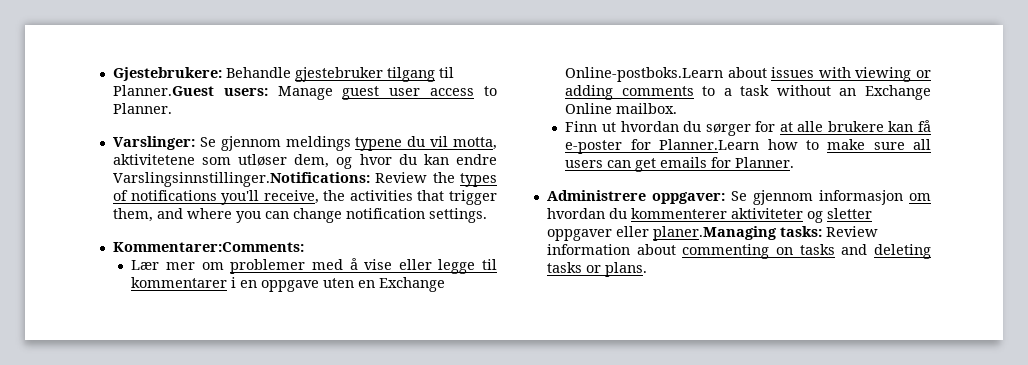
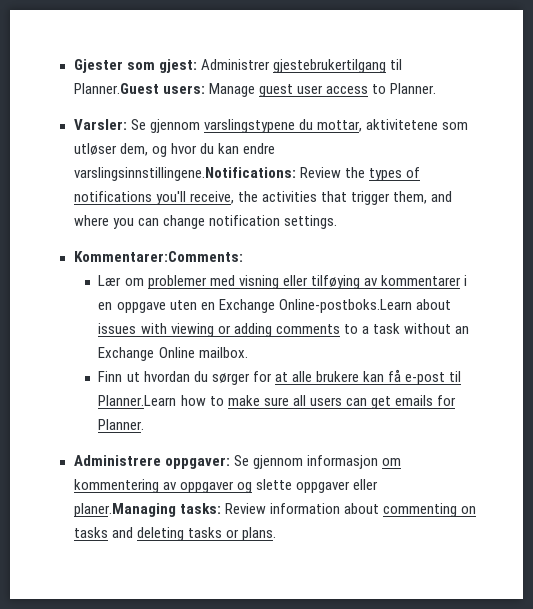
- Gjestebrukere: Behandle gjestebruker tilgang til Planner.Guest users: Manage guest user access to Planner.
+ Gjester som gjest: Administrer gjestebrukertilgang til Planner.Guest users: Manage guest user access to Planner.
- Varslinger: Se gjennom meldings typene du vil motta, aktivitetene som utløser dem, og hvor du kan endre Varslingsinnstillinger.Notifications: Review the types of notifications you'll receive, the activities that trigger them, and where you can change notification settings.
+ Varsler: Se gjennom varslingstypene du mottar, aktivitetene som utløser dem, og hvor du kan endre varslingsinnstillingene.Notifications: Review the types of notifications you'll receive, the activities that trigger them, and where you can change notification settings.
- Lær mer om problemer med å vise eller legge til kommentarer i en oppgave uten en Exchange Online-postboks.Learn about issues with viewing or adding comments to a task without an Exchange Online mailbox.
+ Lær om problemer med visning eller tilføying av kommentarer i en oppgave uten en Exchange Online-postboks.Learn about issues with viewing or adding comments to a task without an Exchange Online mailbox.
- Finn ut hvordan du sørger for at alle brukere kan få e-poster for Planner.Learn how to make sure all users can get emails for Planner.
+ Finn ut hvordan du sørger for at alle brukere kan få e-post til Planner.Learn how to make sure all users can get emails for Planner.
- Administrere oppgaver: Se gjennom informasjon om hvordan du kommenterer aktiviteter og sletter oppgaver eller planer.Managing tasks: Review information about commenting on tasks and deleting tasks or plans.
+ Administrere oppgaver: Se gjennom informasjon om kommentering av oppgaver og slette oppgaver eller planer.Managing tasks: Review information about commenting on tasks and deleting tasks or plans.

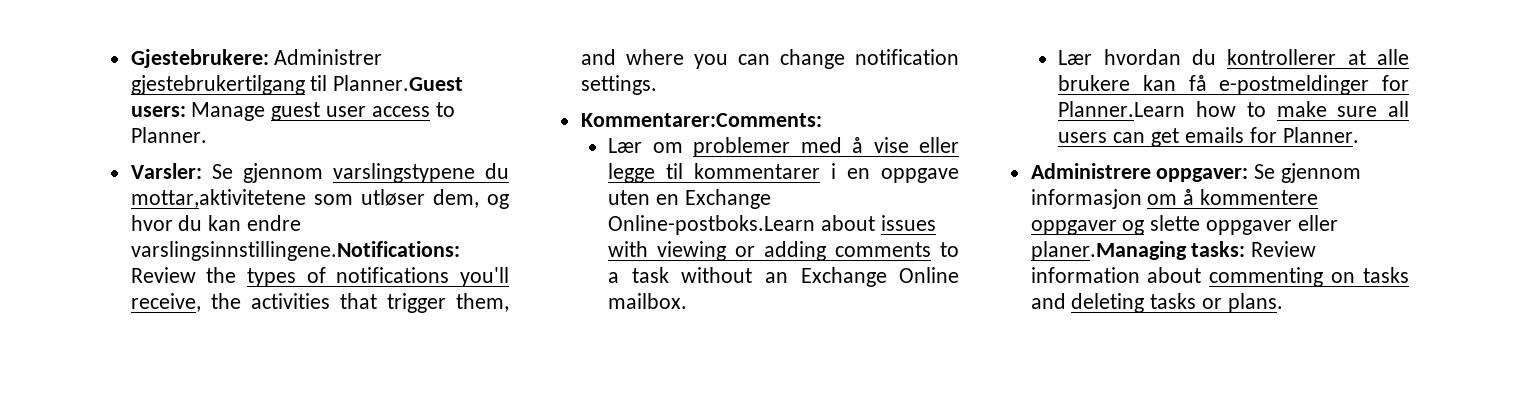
- Gjester som gjest: Administrer gjestebrukertilgang til Planner.Guest users: Manage guest user access to Planner.
+ Gjestebrukere: Administrer gjestebrukertilgang til Planner.Guest users: Manage guest user access to Planner.
- Varsler: Se gjennom varslingstypene du mottar, aktivitetene som utløser dem, og hvor du kan endre varslingsinnstillingene.Notifications: Review the types of notifications you'll receive, the activities that trigger them, and where you can change notification settings.
+ Varsler: Se gjennom varslingstypene du mottar,aktivitetene som utløser dem, og hvor du kan endre varslingsinnstillingene.Notifications: Review the types of notifications you'll receive, the activities that trigger them, and where you can change notification settings.
- Lær om problemer med visning eller tilføying av kommentarer i en oppgave uten en Exchange Online-postboks.Learn about issues with viewing or adding comments to a task without an Exchange Online mailbox.
+ Lær om problemer med å vise eller legge til kommentarer i en oppgave uten en Exchange Online-postboks.Learn about issues with viewing or adding comments to a task without an Exchange Online mailbox.
- Finn ut hvordan du sørger for at alle brukere kan få e-post til Planner.Learn how to make sure all users can get emails for Planner.
+ Lær hvordan du kontrollerer at alle brukere kan få e-postmeldinger for Planner.Learn how to make sure all users can get emails for Planner.
- Administrere oppgaver: Se gjennom informasjon om kommentering av oppgaver og slette oppgaver eller planer.Managing tasks: Review information about commenting on tasks and deleting tasks or plans.
+ Administrere oppgaver: Se gjennom informasjon om å kommentere oppgaver og slette oppgaver eller planer.Managing tasks: Review information about commenting on tasks and deleting tasks or plans.

